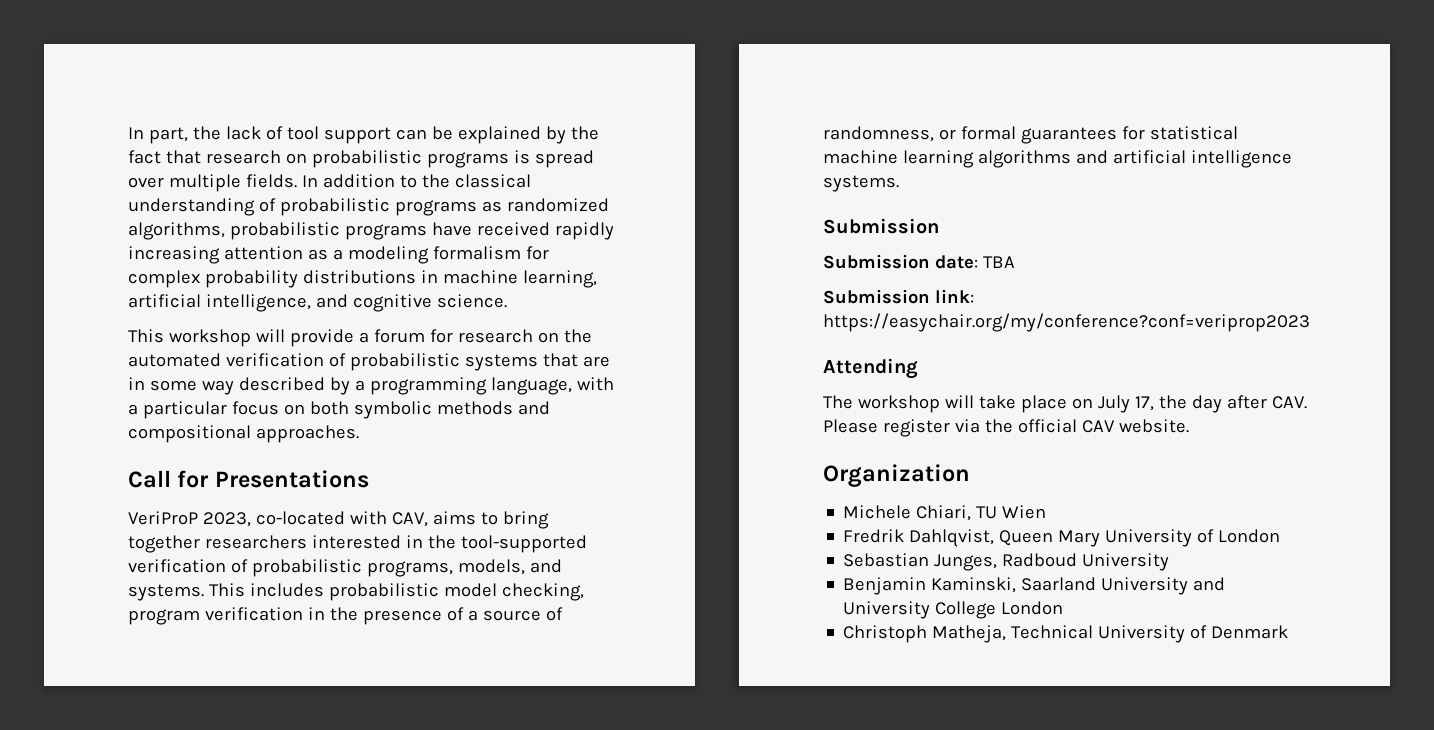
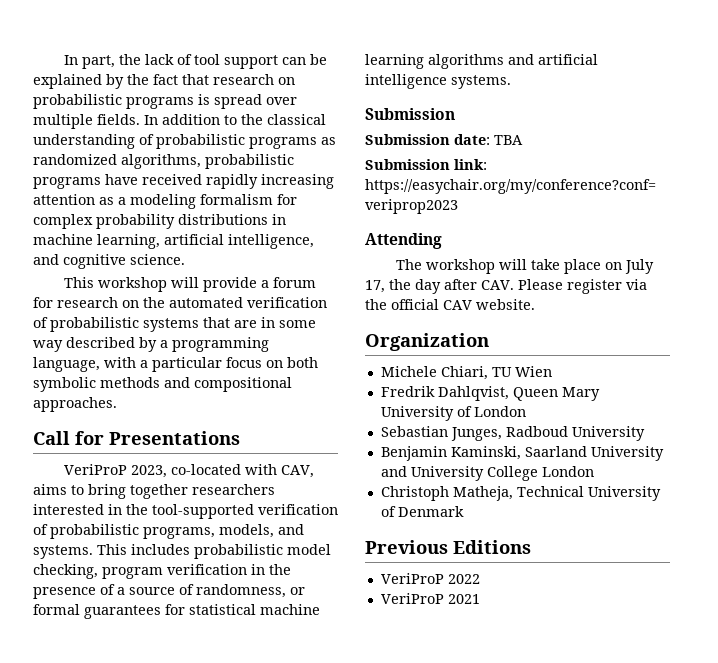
+ Previous Editions
+ VeriProP 2022
+ VeriProP 2021

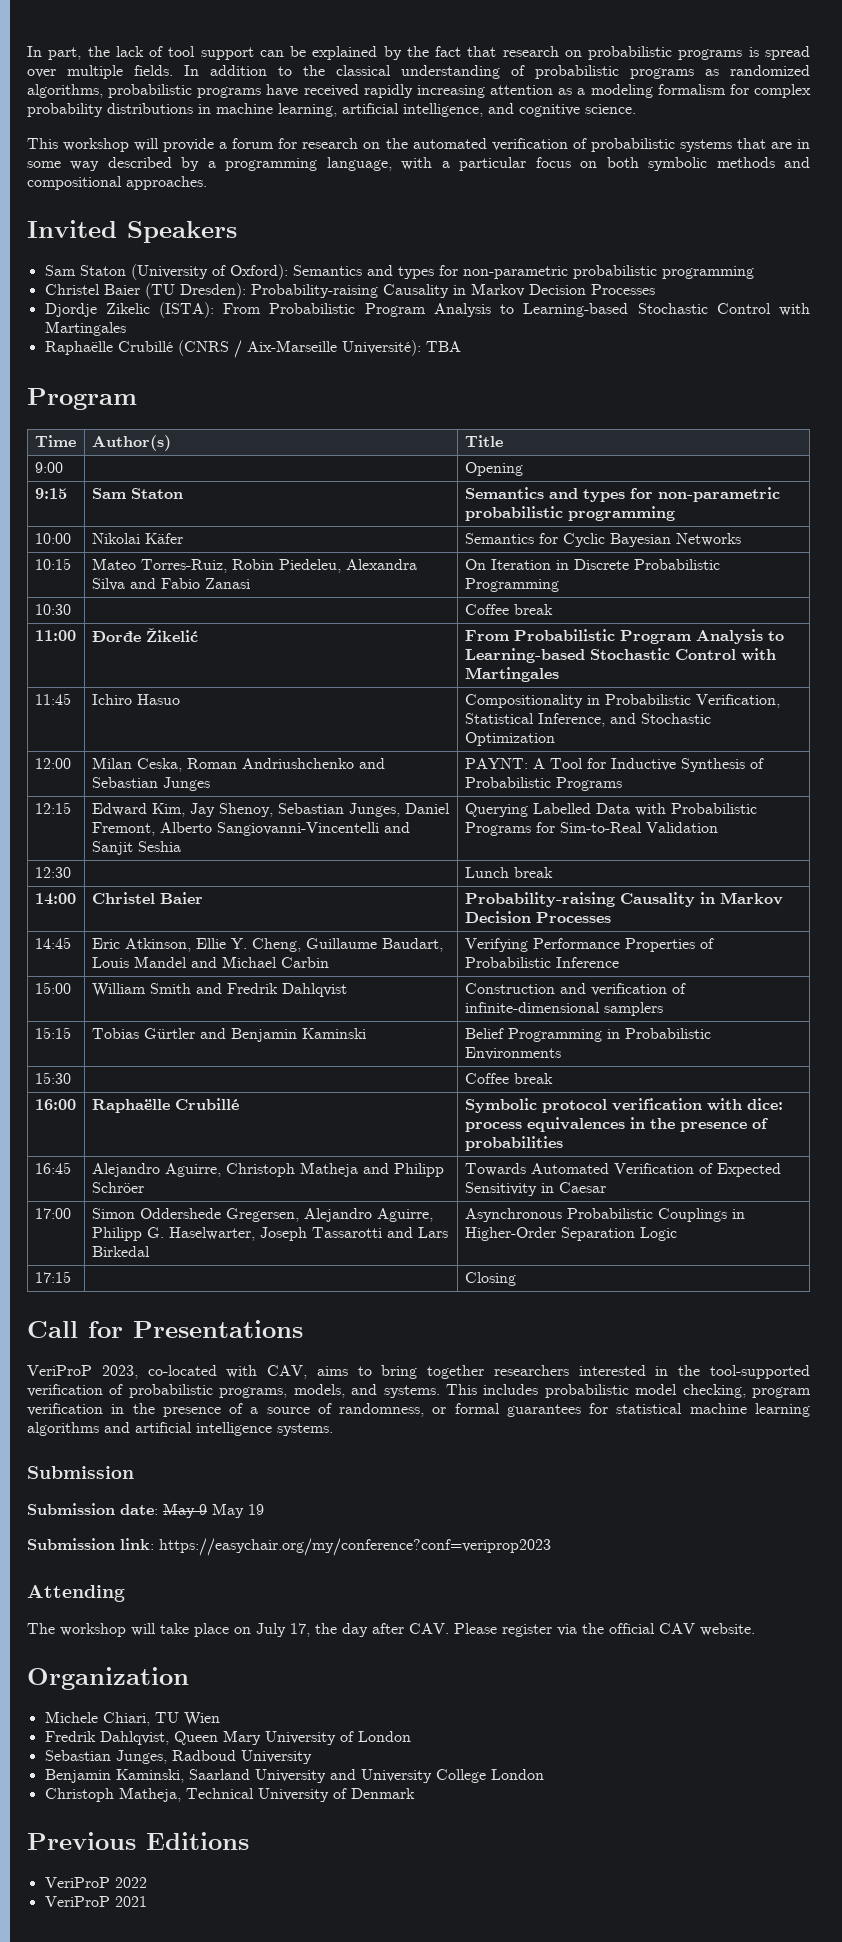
+ Invited Speakers
+ Sam Staton (University of Oxford): Semantics and types for non-parametric probabilistic programming
+ Christel Baier (TU Dresden): Probability-raising Causality in Markov Decision Processes
+ Djordje Zikelic (ISTA): From Probabilistic Program Analysis to Learning-based Stochastic Control with Martingales
+ Raphaëlle Crubillé (CNRS / Aix-Marseille Université): TBA
+ Program
+ Time | Author(s) | Title
+ 9:00 | | Opening
+ 9:15 | Sam Staton | Semantics and types for non-parametric probabilistic programming
+ 10:00 | Nikolai Käfer | Semantics for Cyclic Bayesian Networks
+ 10:15 | Mateo Torres-Ruiz, Robin Piedeleu, Alexandra Silva and Fabio Zanasi | On Iteration in Discrete Probabilistic Programming
+ 10:30 | | Coffee break
+ 11:00 | Đorđe Žikelić | From Probabilistic Program Analysis to Learning-based Stochastic Control with Martingales
+ 11:45 | Ichiro Hasuo | Compositionality in Probabilistic Verification, Statistical Inference, and Stochastic Optimization
+ 12:00 | Milan Ceska, Roman Andriushchenko and Sebastian Junges | PAYNT: A Tool for Inductive Synthesis of Probabilistic Programs
+ 12:15 | Edward Kim, Jay Shenoy, Sebastian Junges, Daniel Fremont, Alberto Sangiovanni-Vincentelli and Sanjit Seshia | Querying Labelled Data with Probabilistic Programs for Sim-to-Real Validation
+ 12:30 | | Lunch break
+ 14:00 | Christel Baier | Probability-raising Causality in Markov Decision Processes
+ 14:45 | Eric Atkinson, Ellie Y. Cheng, Guillaume Baudart, Louis Mandel and Michael Carbin | Verifying Performance Properties of Probabilistic Inference
+ 15:00 | William Smith and Fredrik Dahlqvist | Construction and verification of infinite-dimensional samplers
+ 15:15 | Tobias Gürtler and Benjamin Kaminski | Belief Programming in Probabilistic Environments
+ 15:30 | | Coffee break
+ 16:00 | Raphaëlle Crubillé | Symbolic protocol verification with dice: process equivalences in the presence of probabilities
+ 16:45 | Alejandro Aguirre, Christoph Matheja and Philipp Schröer | Towards Automated Verification of Expected Sensitivity in Caesar
+ 17:00 | Simon Oddershede Gregersen, Alejandro Aguirre, Philipp G. Haselwarter, Joseph Tassarotti and Lars Birkedal | Asynchronous Probabilistic Couplings in Higher-Order Separation Logic
+ 17:15 | | Closing
- Submission date: TBA
+ Submission date: May 9 May 19

